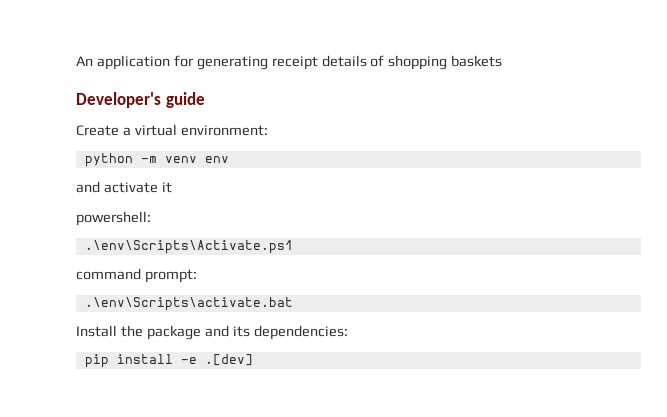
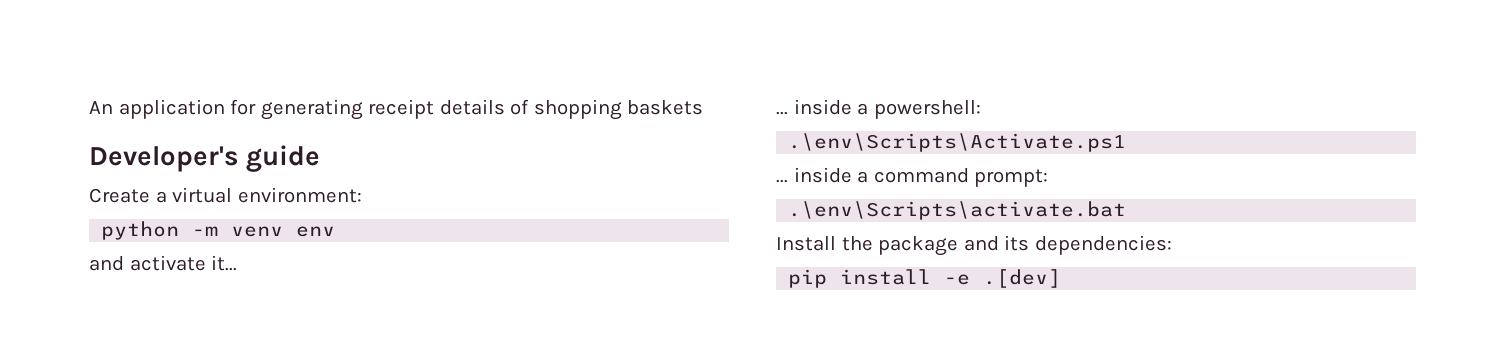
- and activate it
- powershell:
+ and activate it...
+ ... inside a powershell:
- command prompt:
+ ... inside a command prompt:

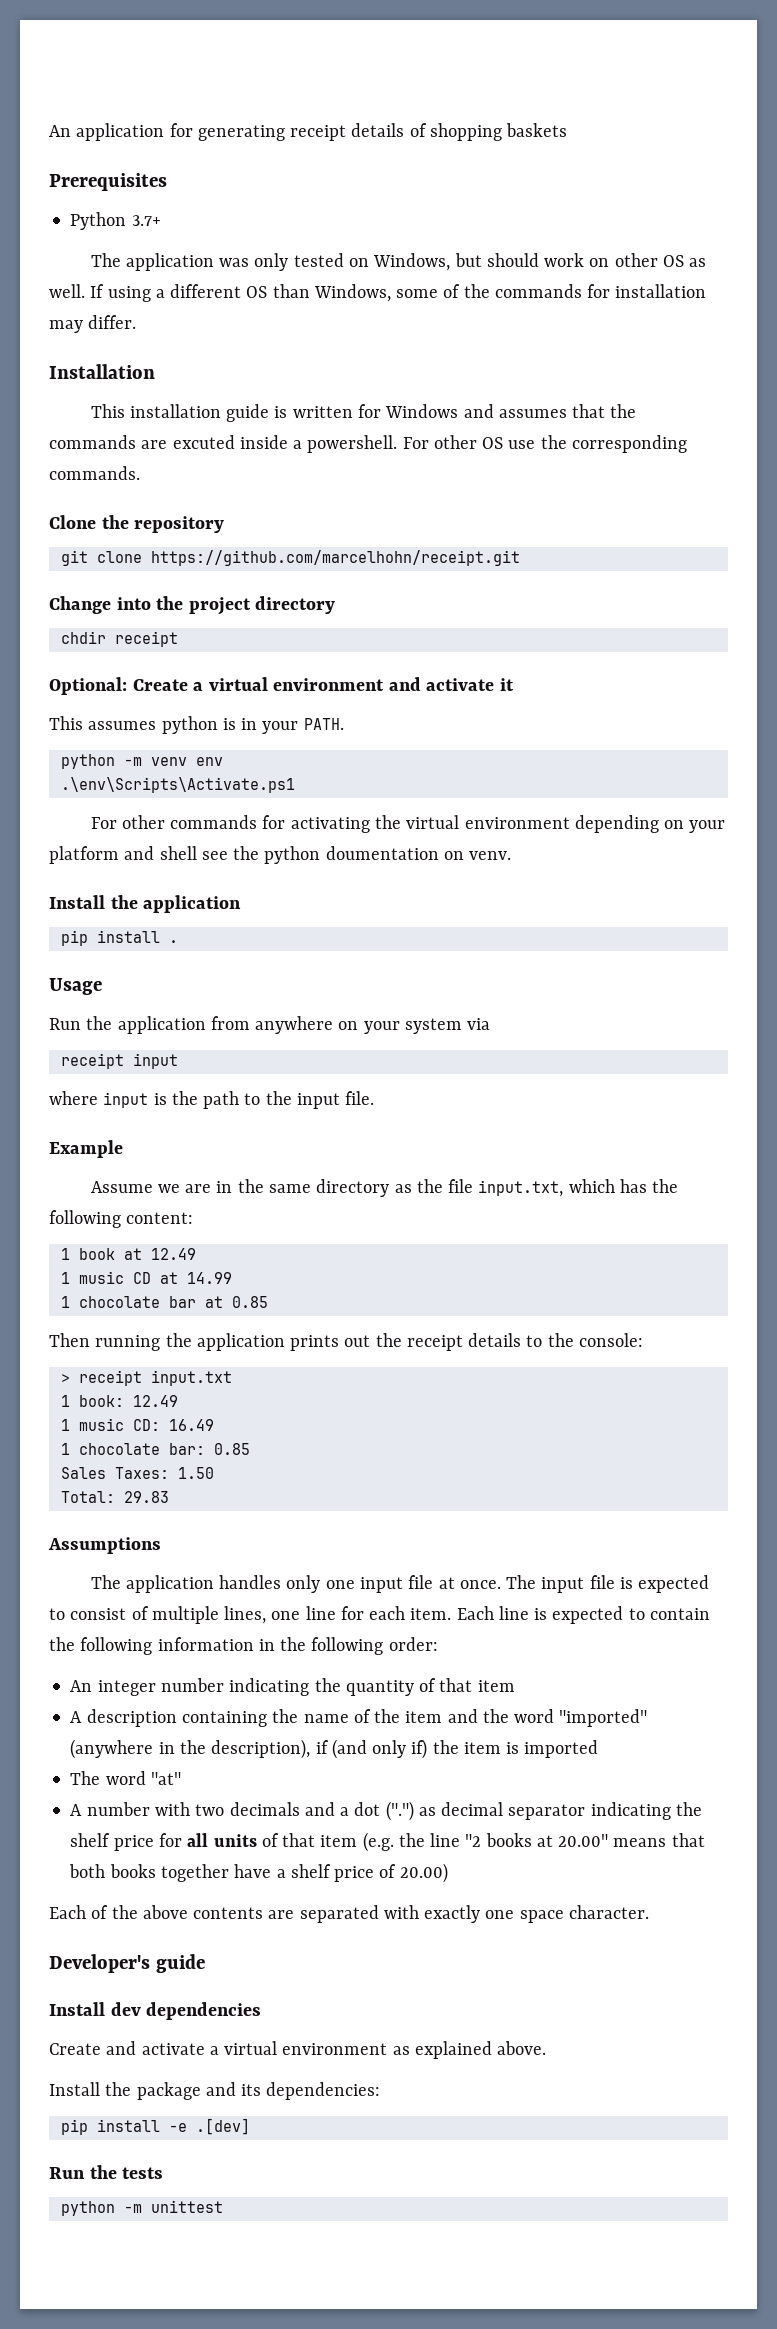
+ Prerequisites
+ Python 3.7+
+ The application was only tested on Windows, but should work on other OS as well. If using a different OS than Windows, some of the commands for installation may differ.
+ Installation
+ This installation guide is written for Windows and assumes that the commands are excuted inside a powershell. For other OS use the corresponding commands.
+ Clone the repository
+ git clone https://github.com/marcelhohn/receipt.git
+ Change into the project directory
+ chdir receipt
+ Optional: Create a virtual environment and activate it
+ This assumes python is in your PATH.
+ python -m venv env
+ .\env\Scripts\Activate.ps1
+ For other commands for activating the virtual environment depending on your platform and shell see the python doumentation on venv.
+ Install the application
+ pip install .
+ Usage
+ Run the application from anywhere on your system via
+ receipt input
+ where input is the path to the input file.
+ Example
+ Assume we are in the same directory as the file input.txt, which has the following content:
+ 1 book at 12.49
+ 1 music CD at 14.99
+ 1 chocolate bar at 0.85
+ Then running the application prints out the receipt details to the console:
+ > receipt input.txt
+ 1 book: 12.49
+ 1 music CD: 16.49
+ 1 chocolate bar: 0.85
+ Sales Taxes: 1.50
+ Total: 29.83
+ Assumptions
+ The application handles only one input file at once. The input file is expected to consist of multiple lines, one line for each item. Each line is expected to contain the following information in the following order:
+ An integer number indicating the quantity of that item
+ A description containing the name of the item and the word "imported" (anywhere in the description), if (and only if) the item is imported
+ The word "at"
+ A number with two decimals and a dot (".") as decimal separator indicating the shelf price for all units of that item (e.g. the line "2 books at 20.00" means that both books together have a shelf price of 20.00)
+ Each of the above contents are separated with exactly one space character.
  Developer's guide
- Create a virtual environment:
- python -m venv env
- and activate it...
- ... inside a powershell:
- .\env\Scripts\Activate.ps1
- ... inside a command prompt:
- .\env\Scripts\activate.bat
+ Install dev dependencies
+ Create and activate a virtual environment as explained above.
+ Run the tests
+ python -m unittest

